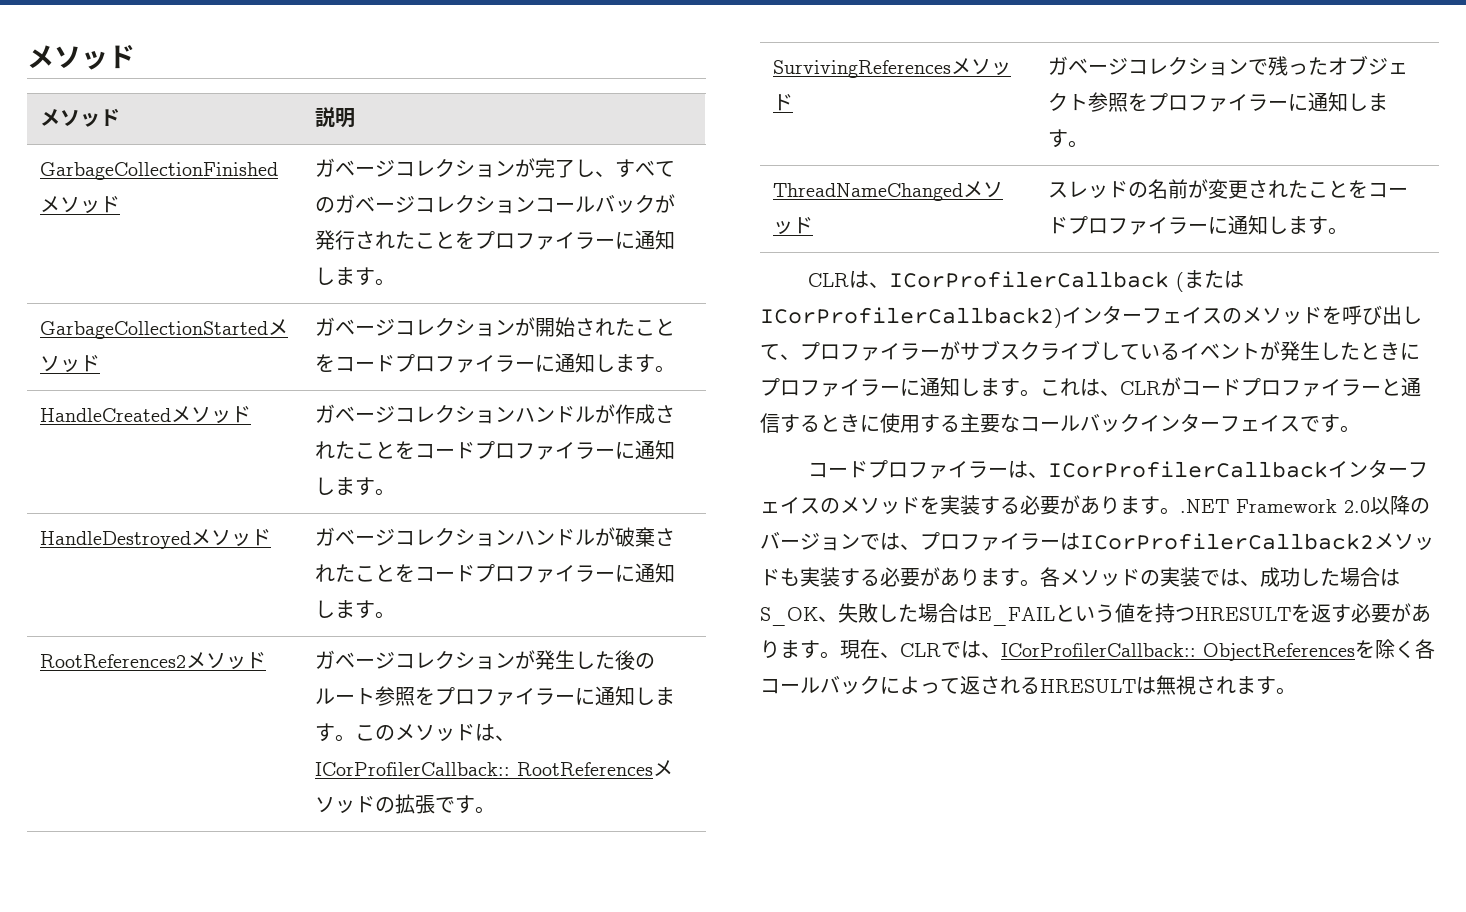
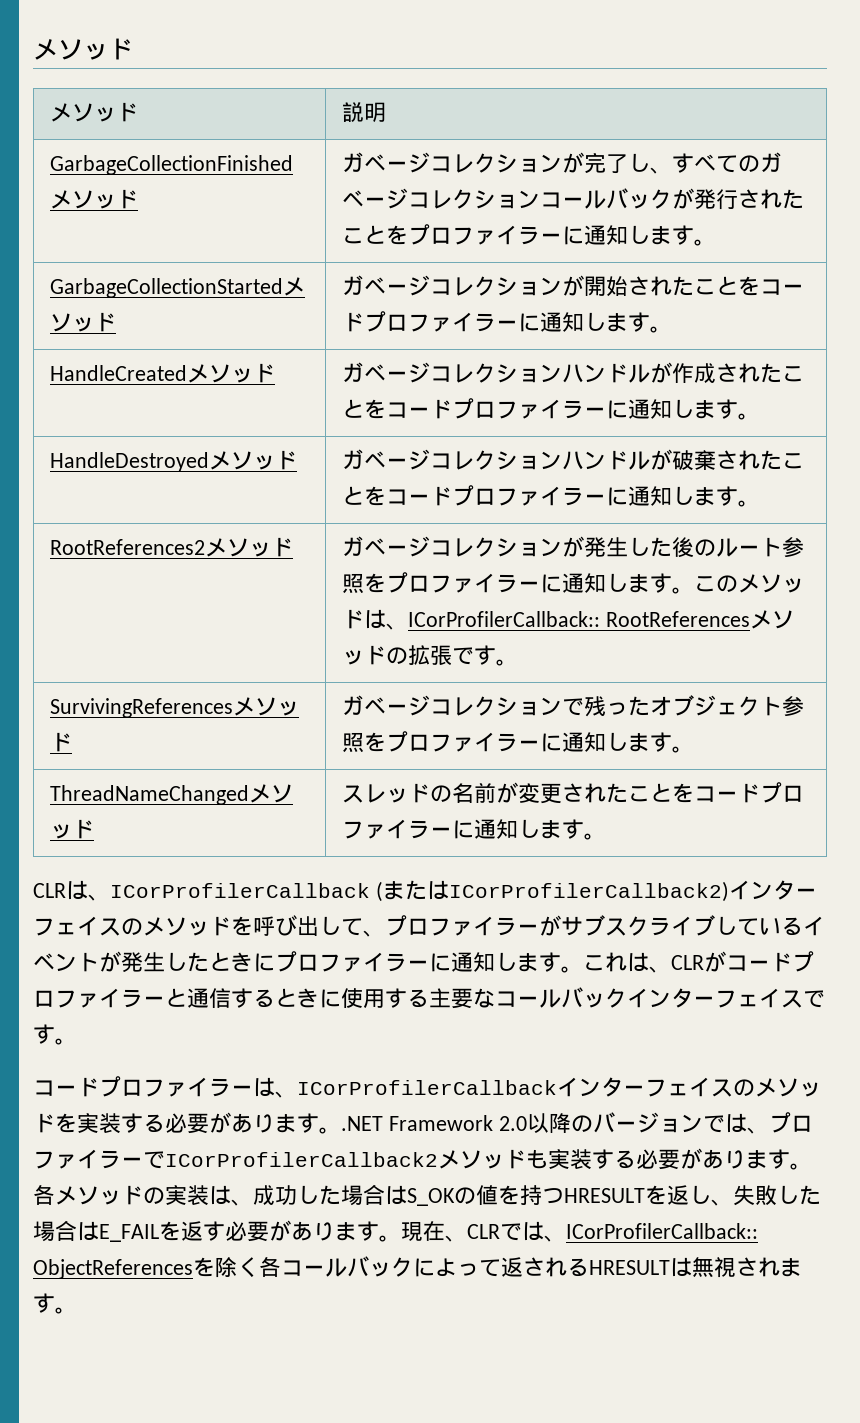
- コードプロファイラーは、ICorProfilerCallbackインターフェイスのメソッドを実装する必要があります。.NET Framework 2.0以降のバージョンでは、プロファイラーはICorProfilerCallback2メソッドも実装する必要があります。
+ コードプロファイラーは、ICorProfilerCallbackインターフェイスのメソッドを実装する必要があります。.NET Framework 2.0以降のバージョンでは、プロファイラーでICorProfilerCallback2メソッドも実装する必要があります。
- 各メソッドの実装では、成功した場合はS_OK、失敗した場合はE_FAILという値を持つHRESULTを返す必要があります。
+ 各メソッドの実装は、成功した場合はS_OKの値を持つHRESULTを返し、失敗した場合はE_FAILを返す必要があります。

